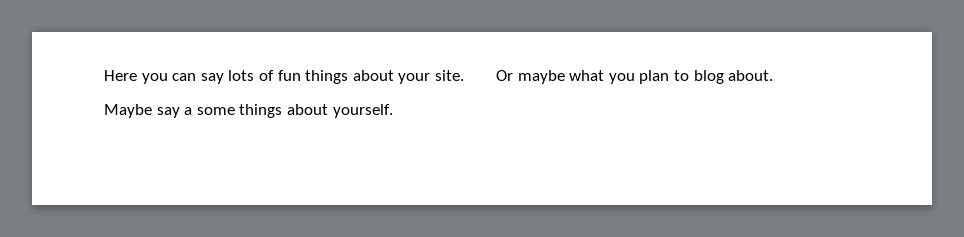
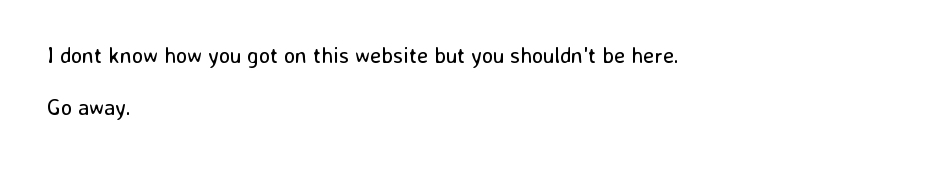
- Here you can say lots of fun things about your site.
- Maybe say a some things about yourself.
- Or maybe what you plan to blog about.
+ I dont know how you got on this website but you shouldn't be here.
+ Go away.

